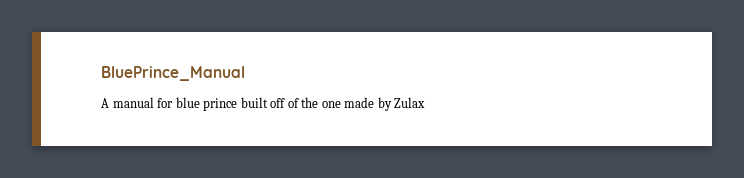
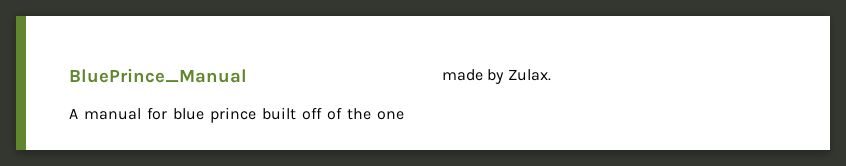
- A manual for blue prince built off of the one made by Zulax
+ A manual for blue prince built off of the one made by Zulax.

